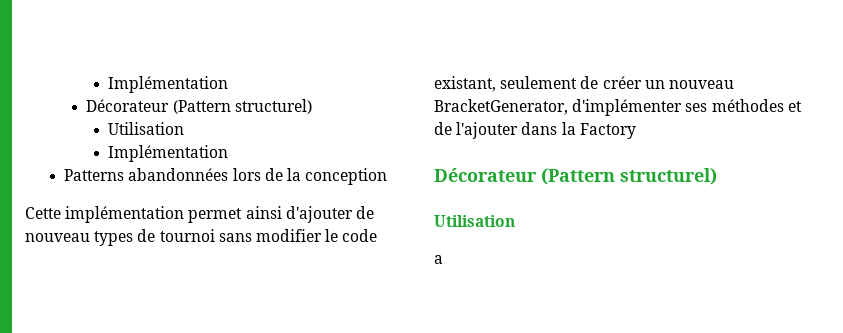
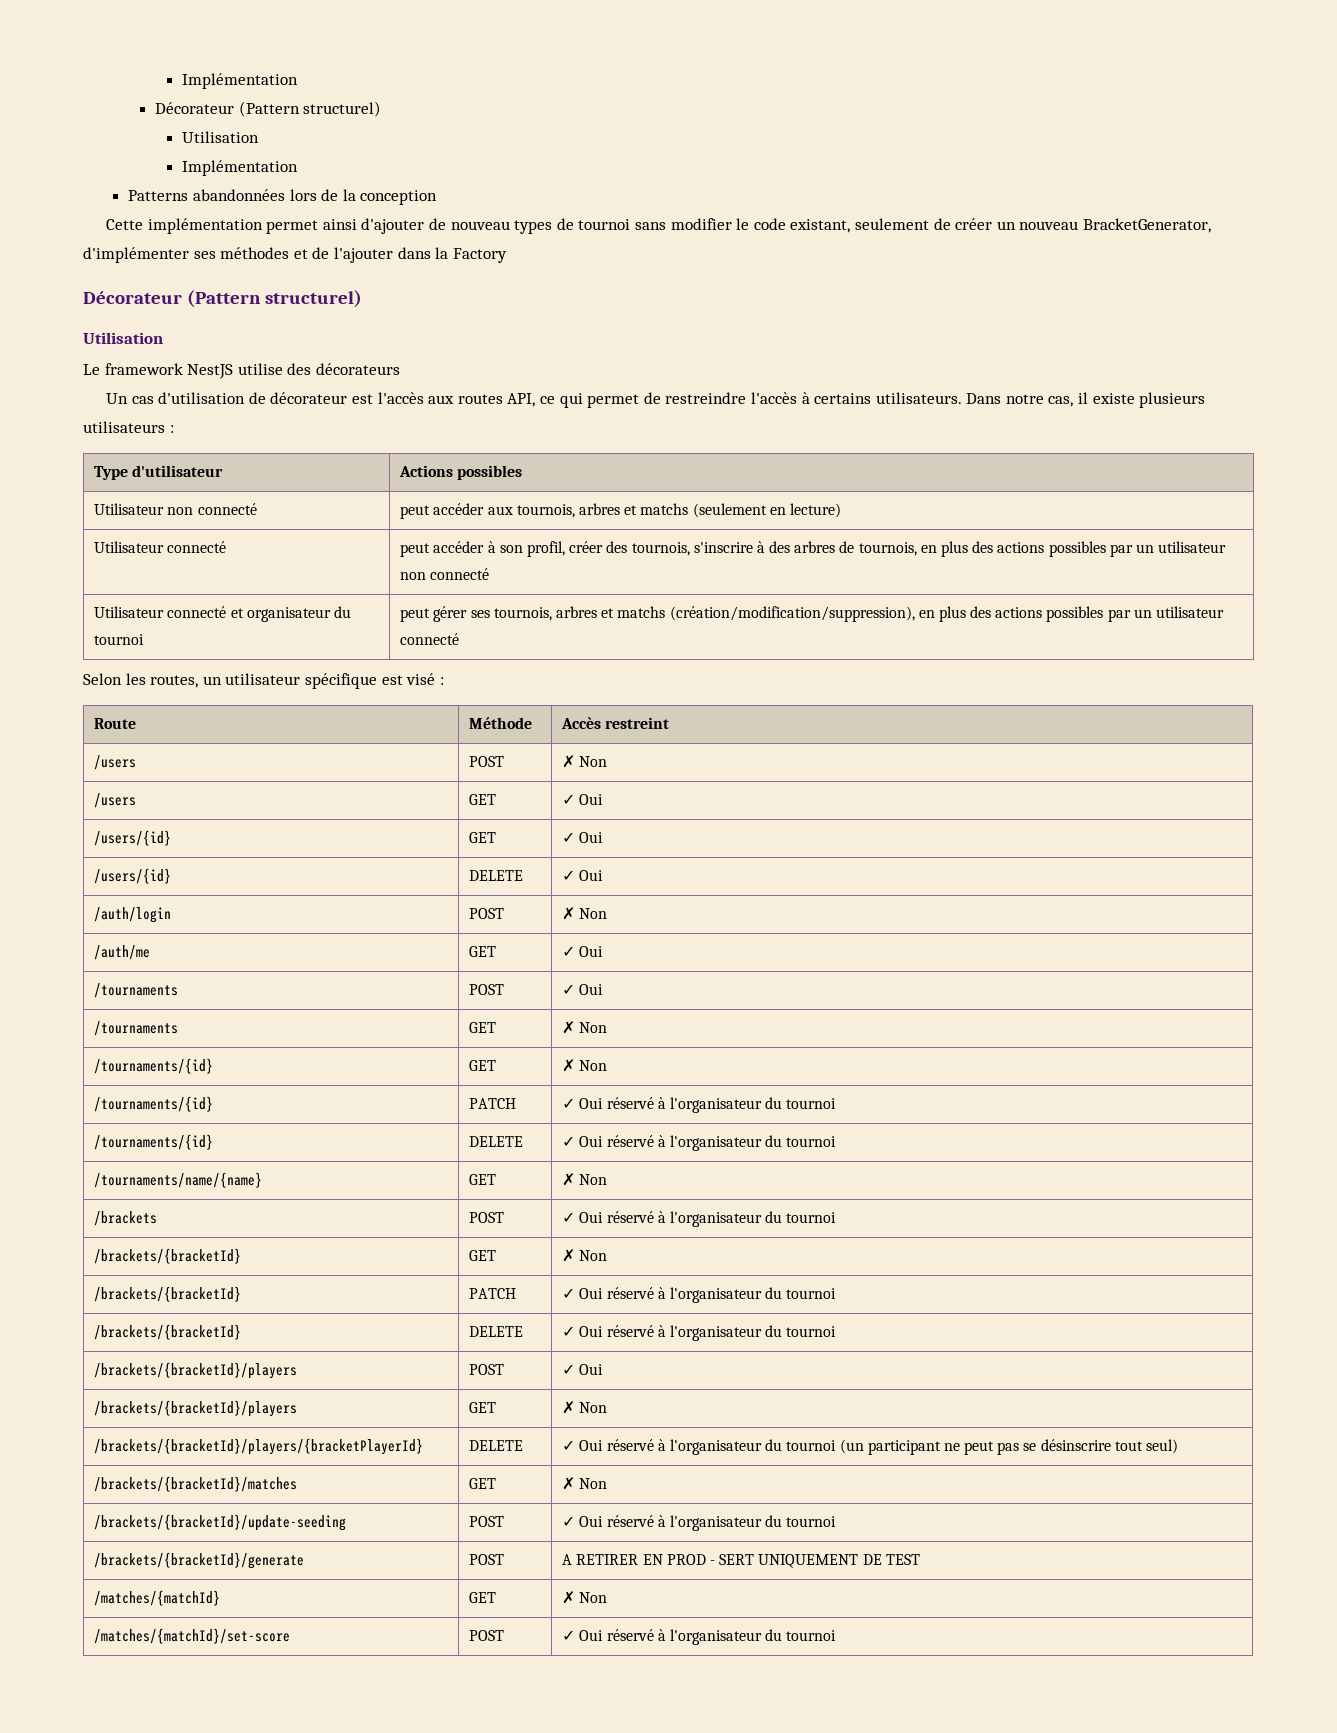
- a
+ Le framework NestJS utilise des décorateurs
+ Un cas d'utilisation de décorateur est l'accès aux routes API, ce qui permet de restreindre l'accès à certains utilisateurs. Dans notre cas, il existe plusieurs utilisateurs :
+ Type d'utilisateur | Actions possibles
+ Utilisateur non connecté | peut accéder aux tournois, arbres et matchs (seulement en lecture)
+ Utilisateur connecté | peut accéder à son profil, créer des tournois, s'inscrire à des arbres de tournois, en plus des actions possibles par un utilisateur non connecté
+ Utilisateur connecté et organisateur du tournoi | peut gérer ses tournois, arbres et matchs (création/modification/suppression), en plus des actions possibles par un utilisateur connecté
+ Selon les routes, un utilisateur spécifique est visé :
+ Route | Méthode | Accès restreint
+ /users | POST | ✗ Non
+ /users | GET | ✓ Oui
+ /users/{id} | GET | ✓ Oui
+ /users/{id} | DELETE | ✓ Oui
+ /auth/login | POST | ✗ Non
+ /auth/me | GET | ✓ Oui
+ /tournaments | POST | ✓ Oui
+ /tournaments | GET | ✗ Non
+ /tournaments/{id} | GET | ✗ Non
+ /tournaments/{id} | PATCH | ✓ Oui réservé à l'organisateur du tournoi
+ /tournaments/{id} | DELETE | ✓ Oui réservé à l'organisateur du tournoi
+ /tournaments/name/{name} | GET | ✗ Non
+ /brackets | POST | ✓ Oui réservé à l'organisateur du tournoi
+ /brackets/{bracketId} | GET | ✗ Non
+ /brackets/{bracketId} | PATCH | ✓ Oui réservé à l'organisateur du tournoi
+ /brackets/{bracketId} | DELETE | ✓ Oui réservé à l'organisateur du tournoi
+ /brackets/{bracketId}/players | POST | ✓ Oui
+ /brackets/{bracketId}/players | GET | ✗ Non
+ /brackets/{bracketId}/players/{bracketPlayerId} | DELETE | ✓ Oui réservé à l'organisateur du tournoi (un participant ne peut pas se désinscrire tout seul)
+ /brackets/{bracketId}/matches | GET | ✗ Non
+ /brackets/{bracketId}/update-seeding | POST | ✓ Oui réservé à l'organisateur du tournoi
+ /brackets/{bracketId}/generate | POST | A RETIRER EN PROD - SERT UNIQUEMENT DE TEST
+ /matches/{matchId} | GET | ✗ Non
+ /matches/{matchId}/set-score | POST | ✓ Oui réservé à l'organisateur du tournoi

